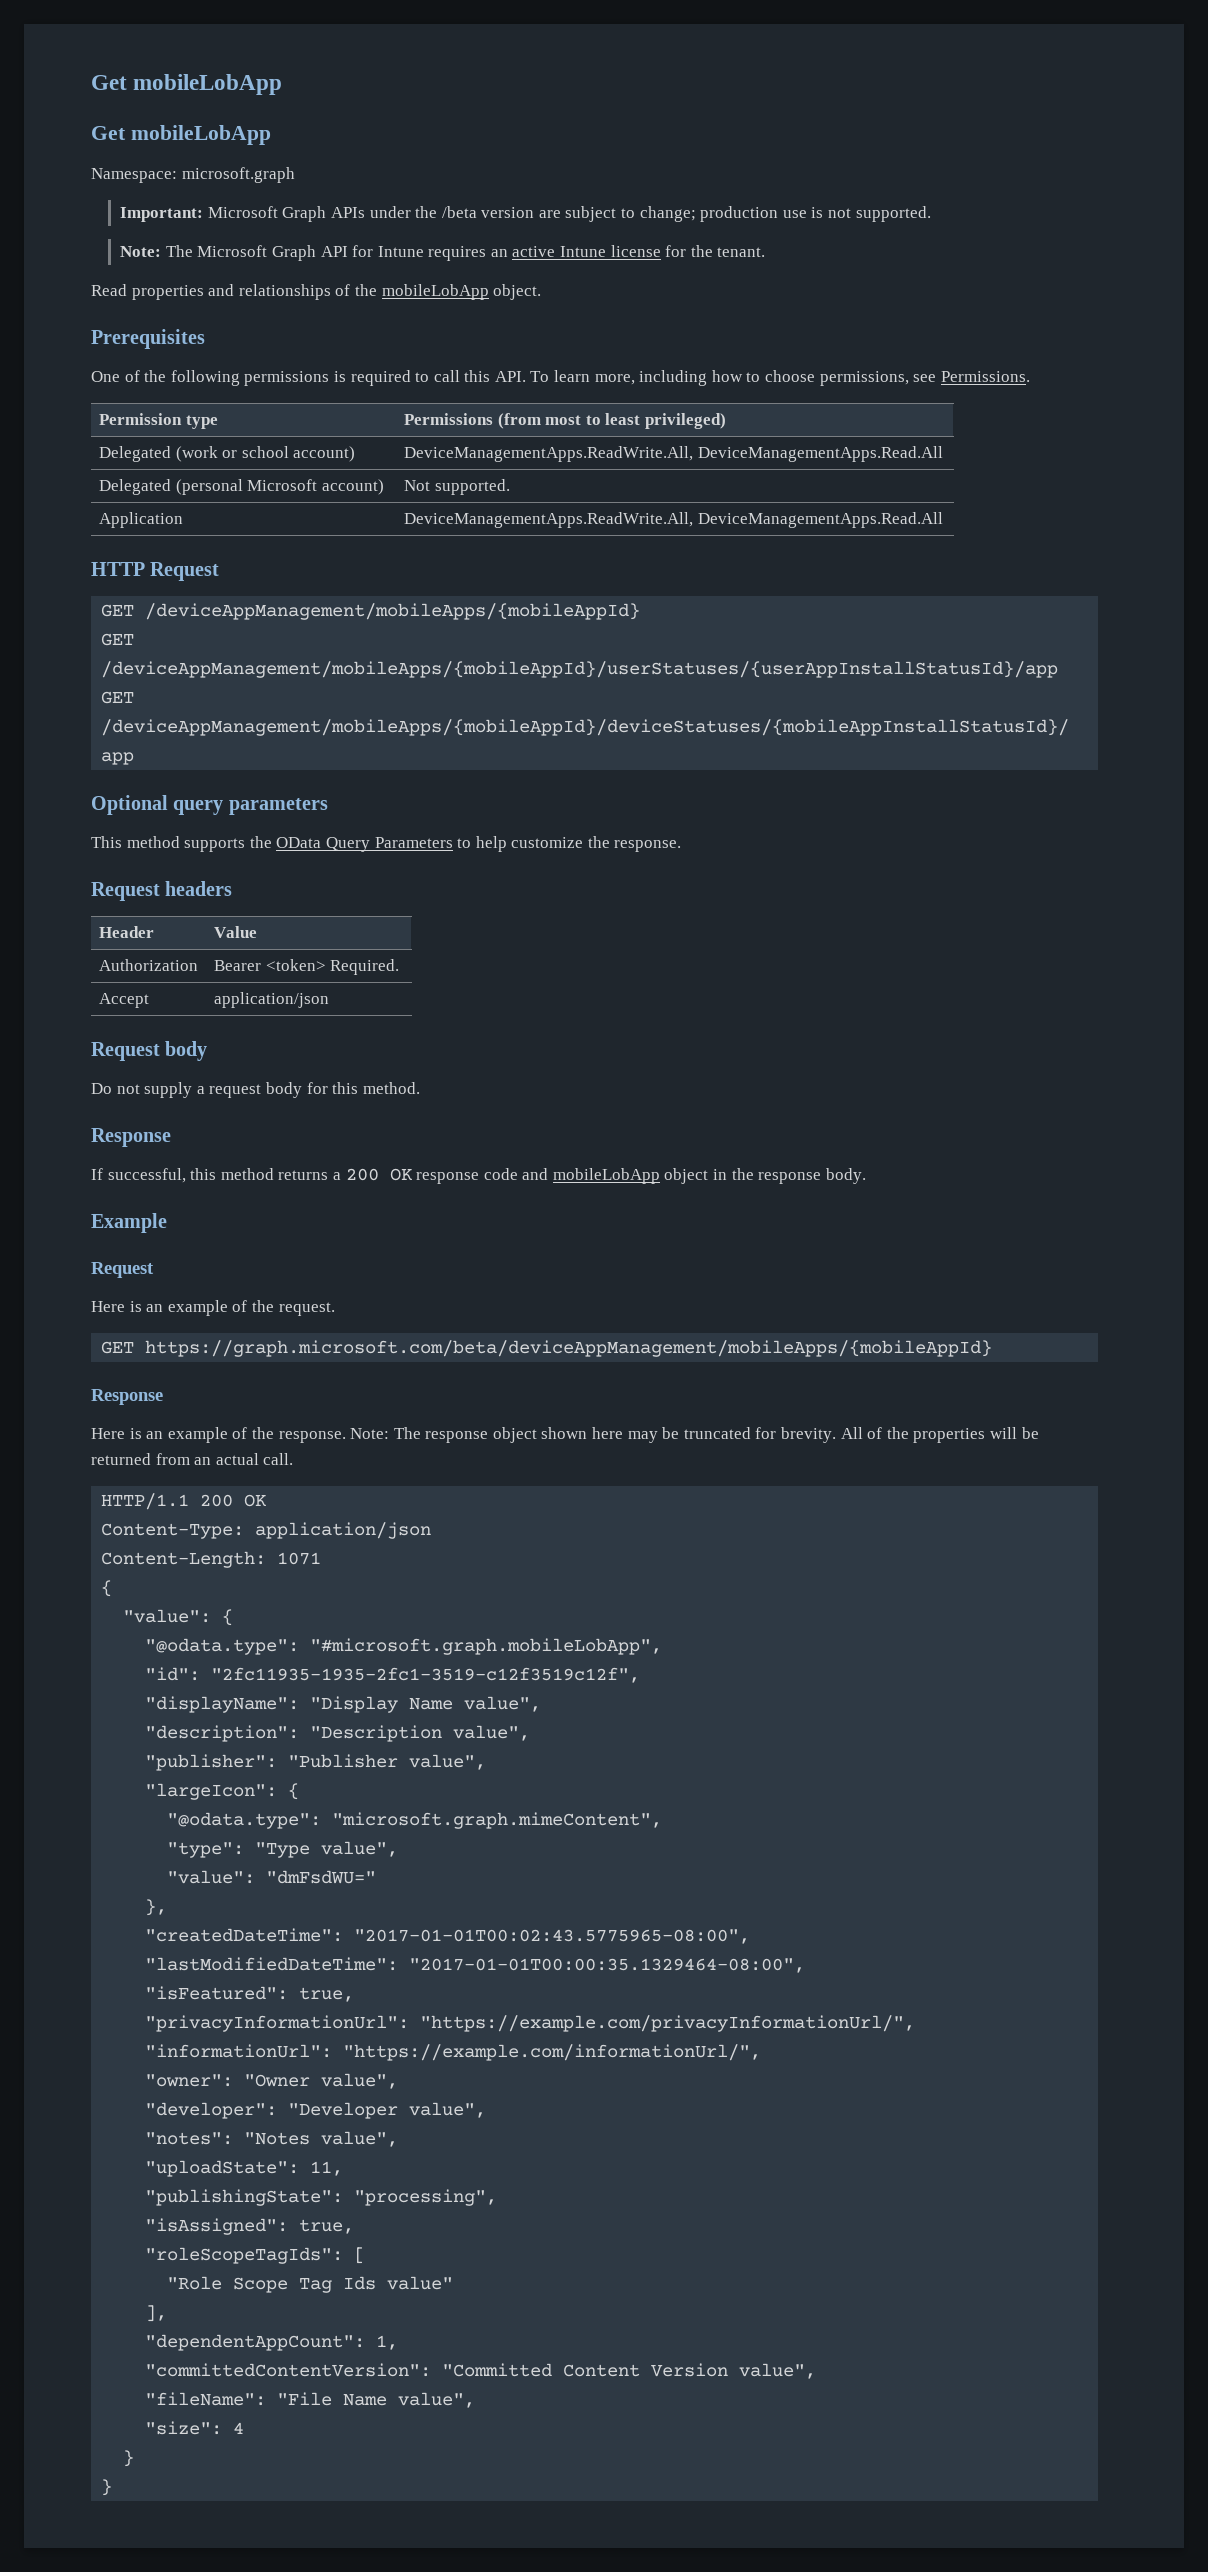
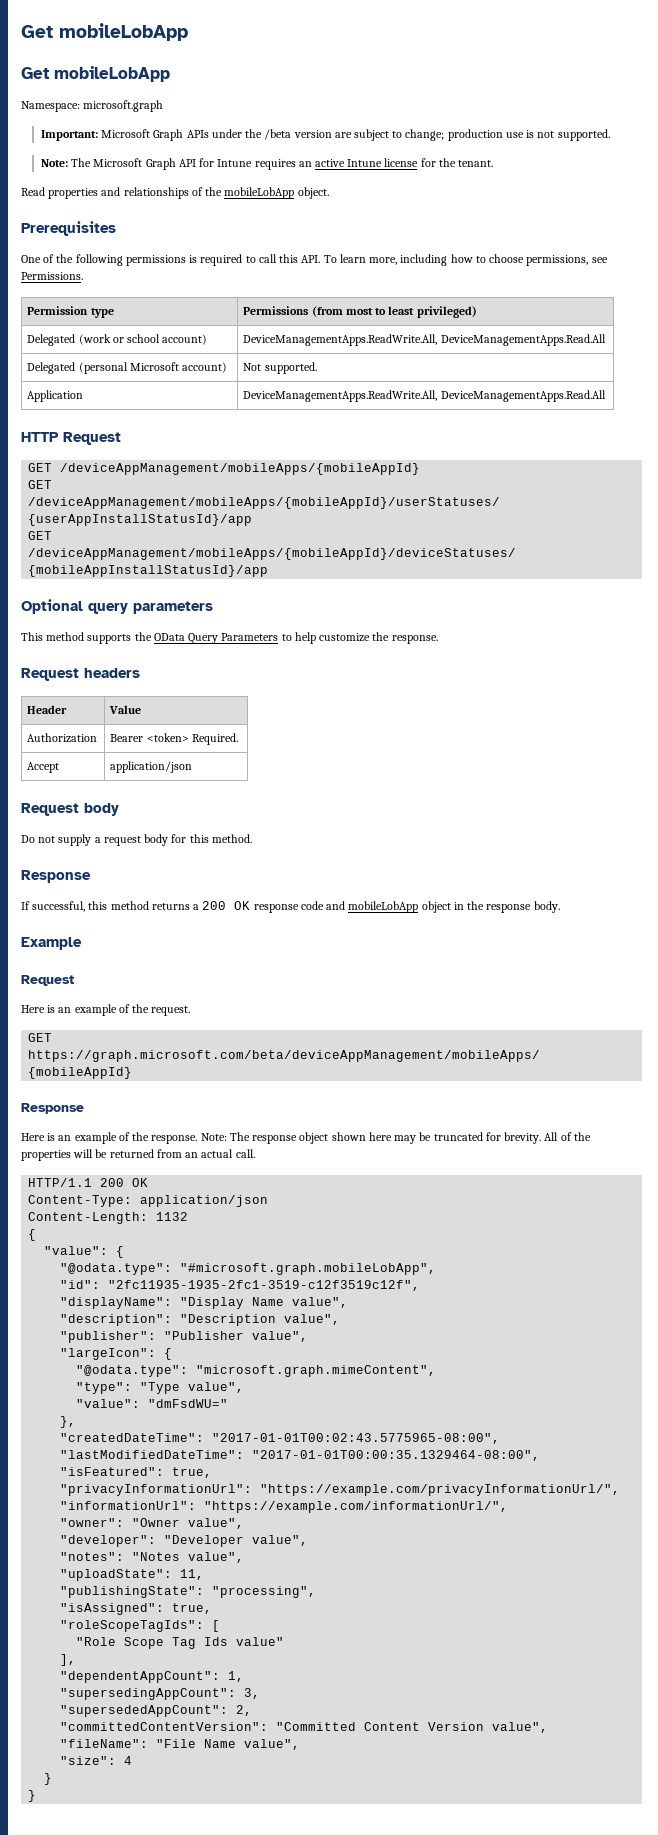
- Content-Length: 1071
+ Content-Length: 1132
+ "supersedingAppCount": 3,
+ "supersededAppCount": 2,

